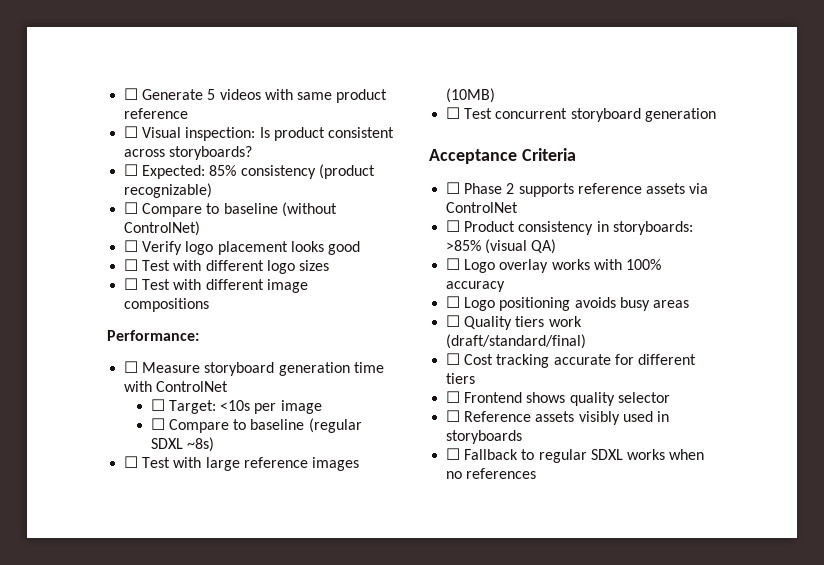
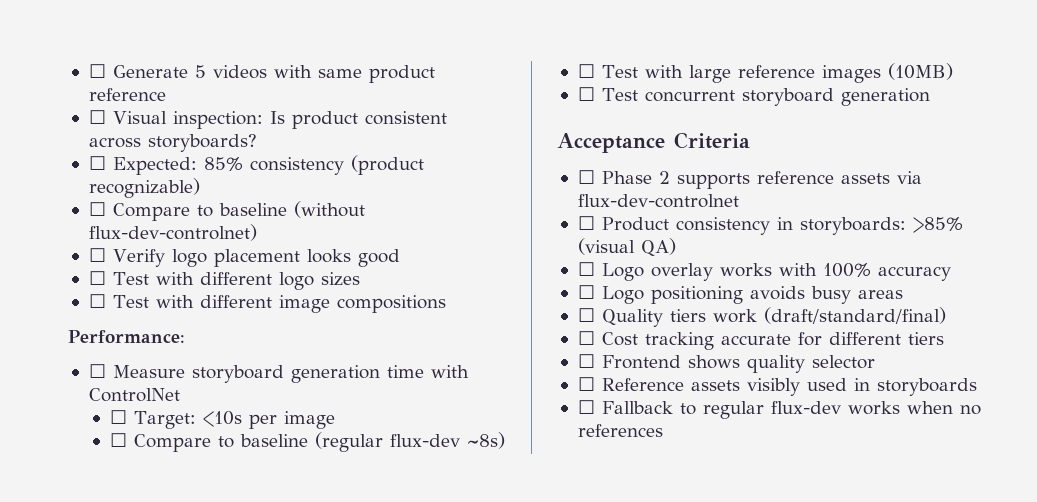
- ☐ Compare to baseline (without ControlNet)
+ ☐ Compare to baseline (without flux-dev-controlnet)
- ☐ Compare to baseline (regular SDXL ~8s)
+ ☐ Compare to baseline (regular flux-dev ~8s)
- ☐ Phase 2 supports reference assets via ControlNet
+ ☐ Phase 2 supports reference assets via flux-dev-controlnet
- ☐ Fallback to regular SDXL works when no references
+ ☐ Fallback to regular flux-dev works when no references

